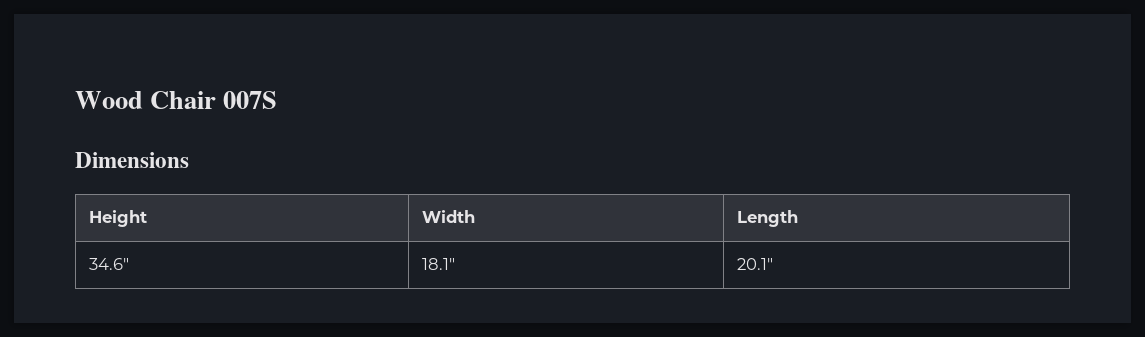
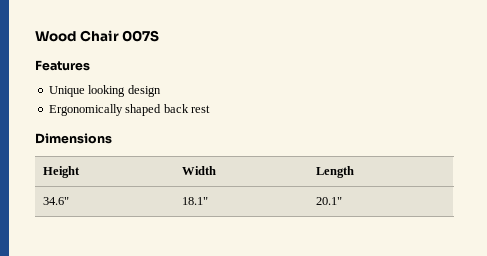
+ Features
+ Unique looking design
+ Ergonomically shaped back rest

